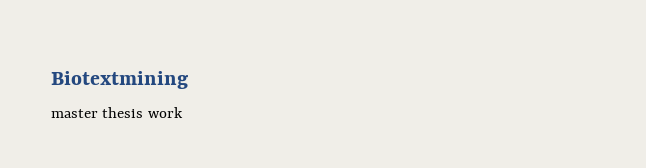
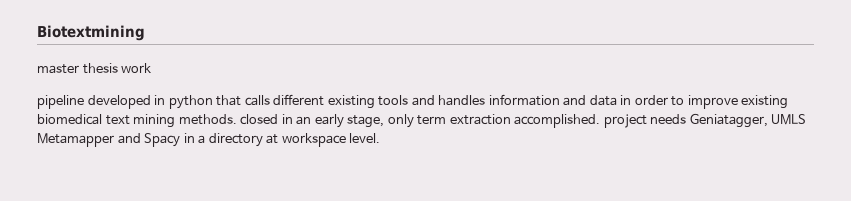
+ pipeline developed in python that calls different existing tools and handles information and data in order to improve existing biomedical text mining methods. closed in an early stage, only term extraction accomplished. project needs Geniatagger, UMLS Metamapper and Spacy in a directory at workspace level.

